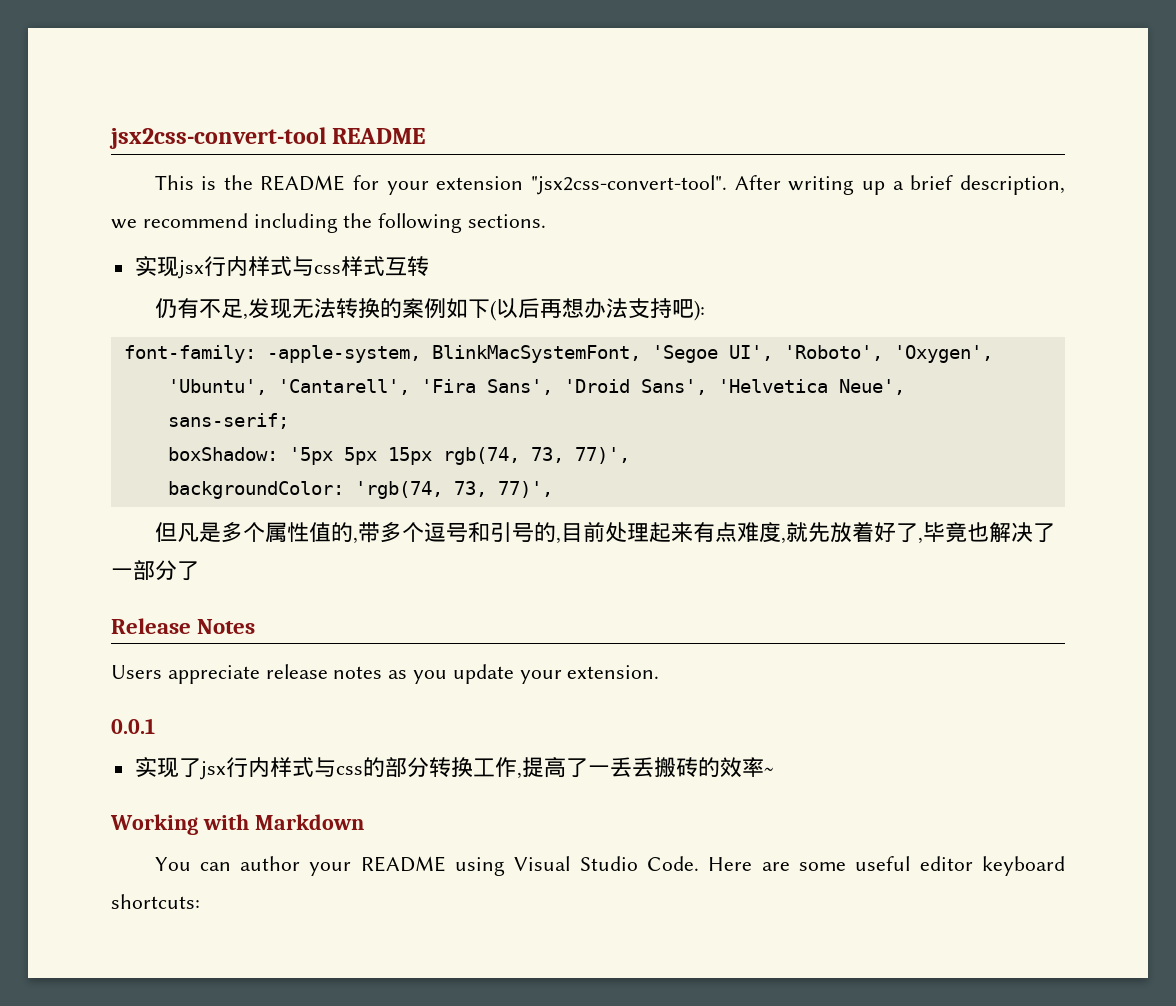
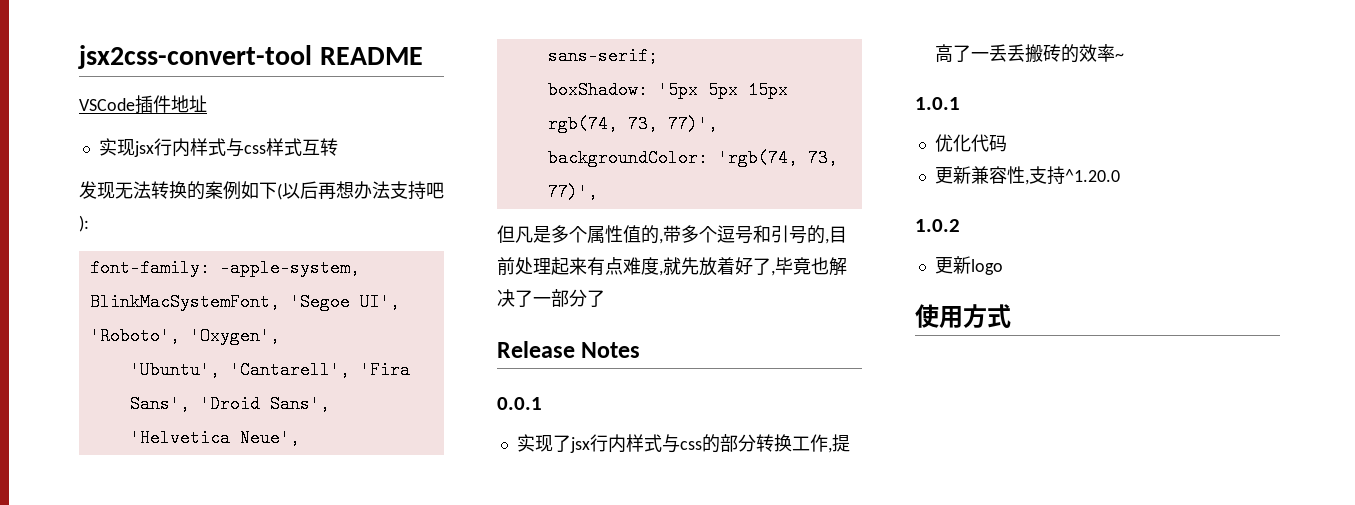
- This is the README for your extension "jsx2css-convert-tool". After writing up a brief description, we recommend including the following sections.
+ VSCode插件地址
- 仍有不足,发现无法转换的案例如下(以后再想办法支持吧):
+ 发现无法转换的案例如下(以后再想办法支持吧):
- Users appreciate release notes as you update your extension.
- Working with Markdown
- You can author your README using Visual Studio Code. Here are some useful editor keyboard shortcuts:
+ 1.0.1
+ 优化代码
+ 更新兼容性,支持^1.20.0
+ 1.0.2
+ 更新logo
+ 使用方式

